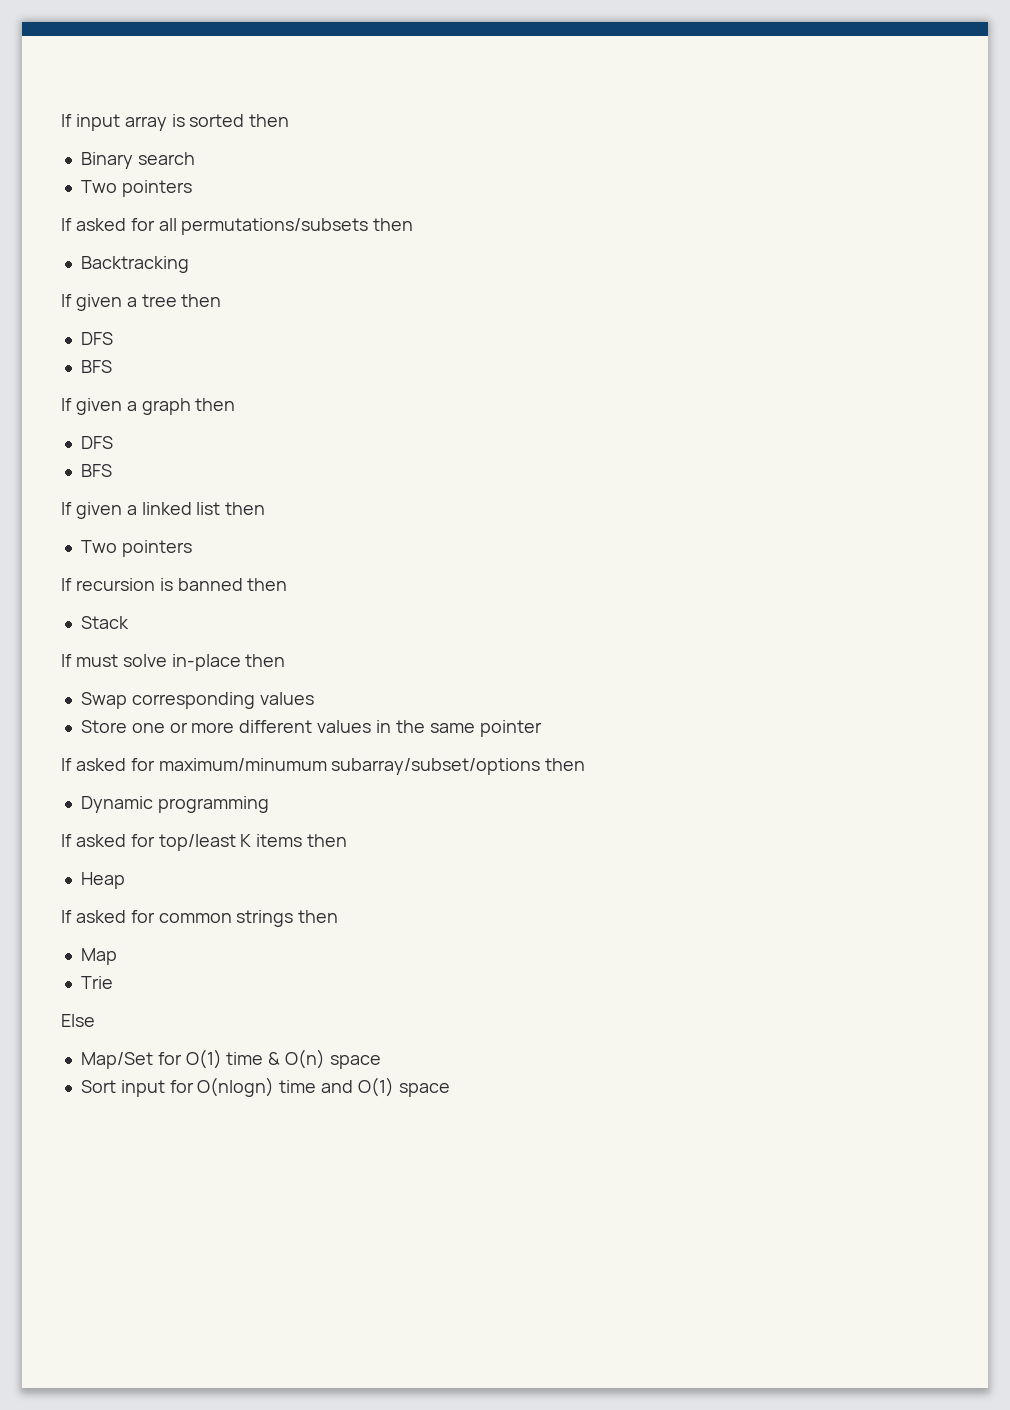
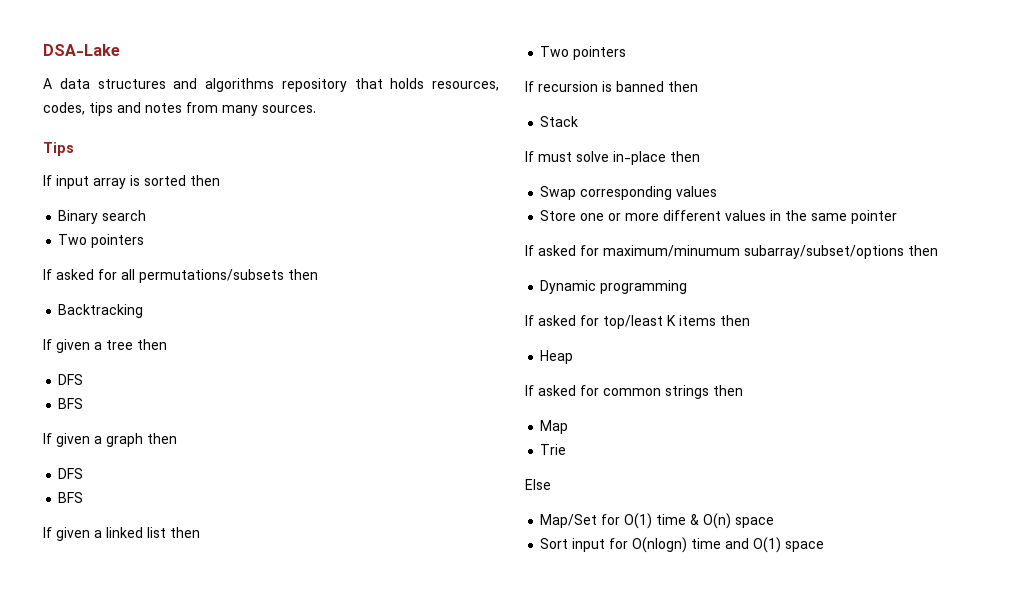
+ DSA-Lake
+ A data structures and algorithms repository that holds resources, codes, tips and notes from many sources.
+ Tips

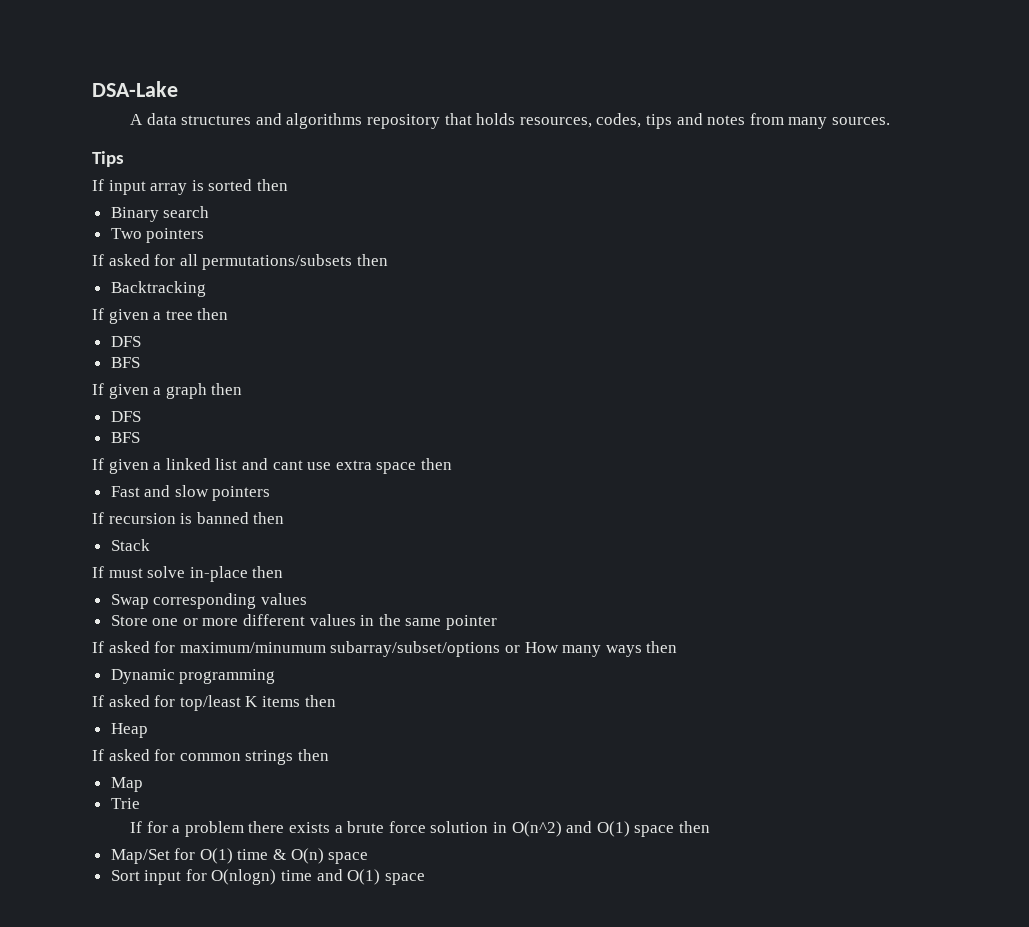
- If given a linked list then
- Two pointers
+ If given a linked list and cant use extra space then
+ Fast and slow pointers
- If asked for maximum/minumum subarray/subset/options then
+ If asked for maximum/minumum subarray/subset/options or How many ways then
- Else
+ If for a problem there exists a brute force solution in O(n^2) and O(1) space then

